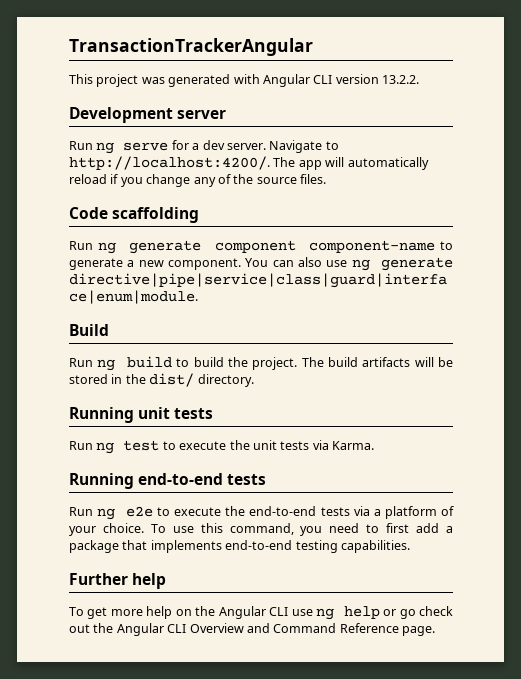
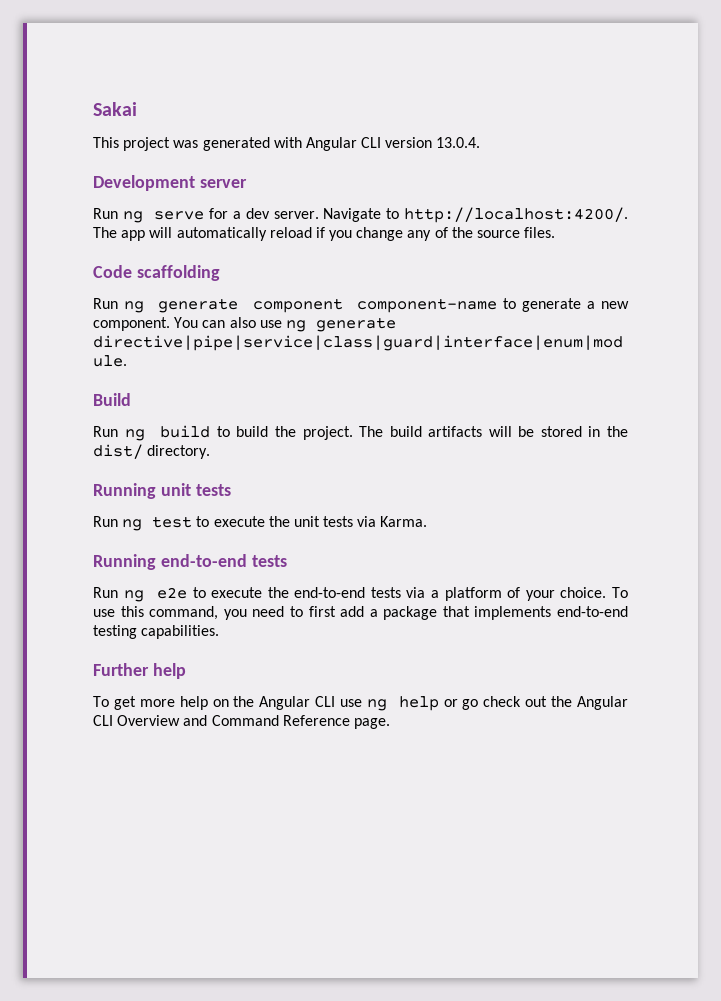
- TransactionTrackerAngular
+ Sakai
- This project was generated with Angular CLI version 13.2.2.
+ This project was generated with Angular CLI version 13.0.4.

